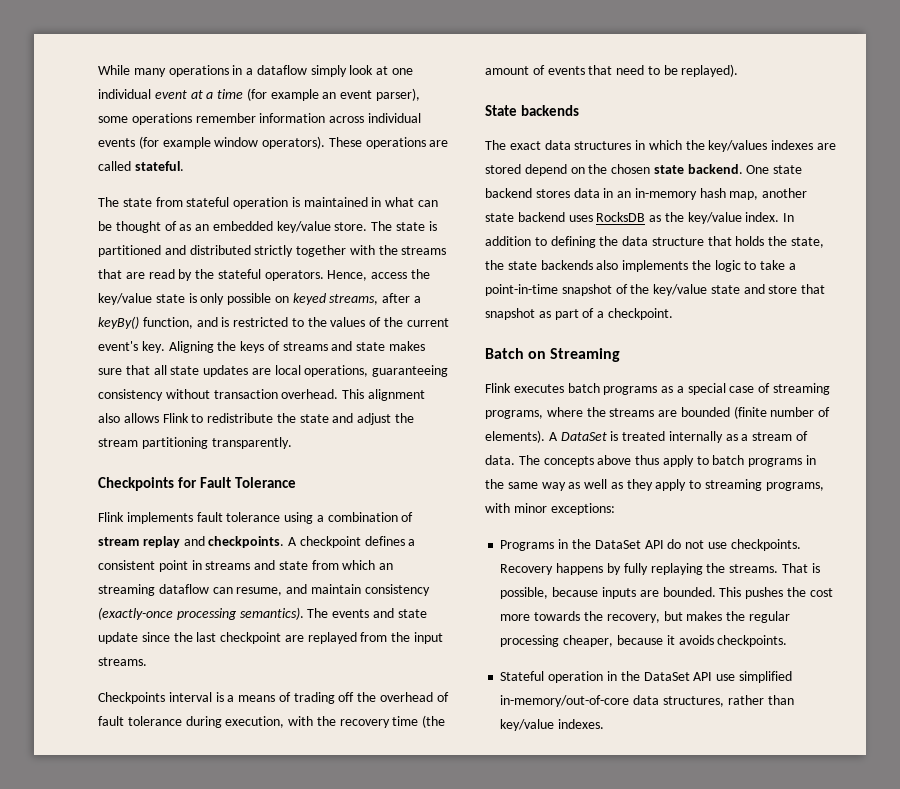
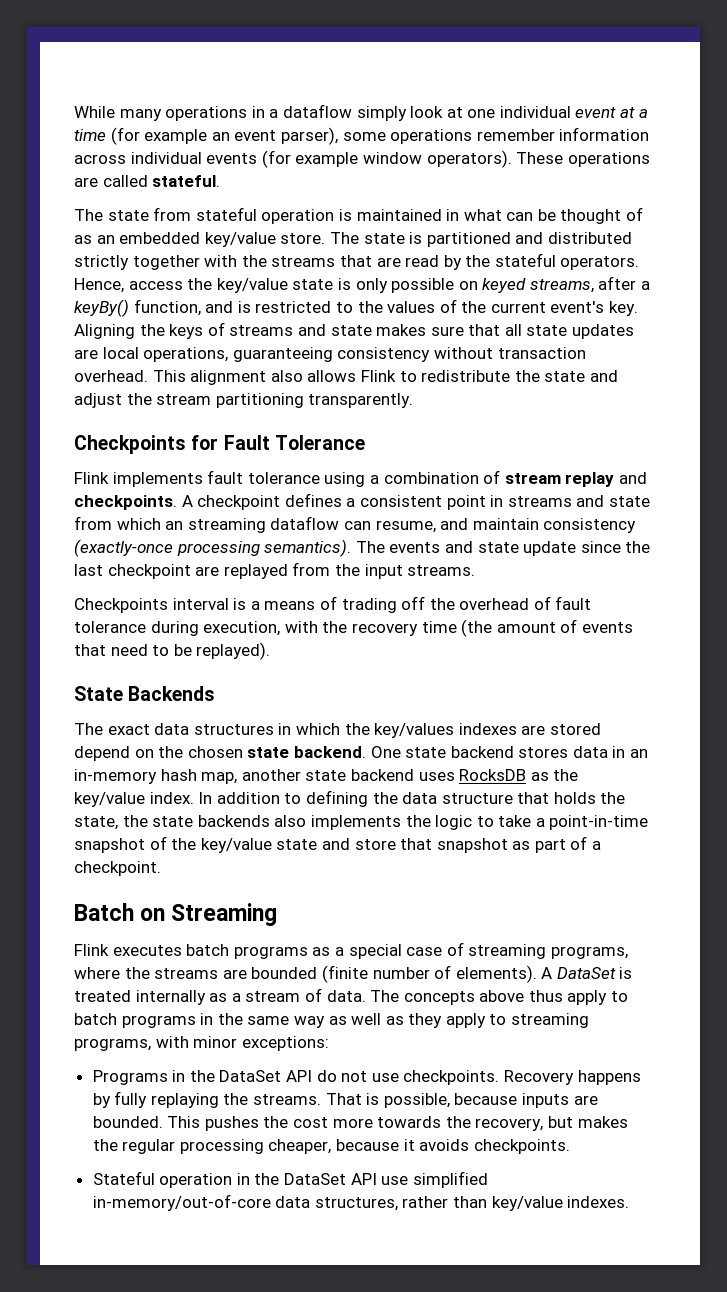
- State backends
+ State Backends

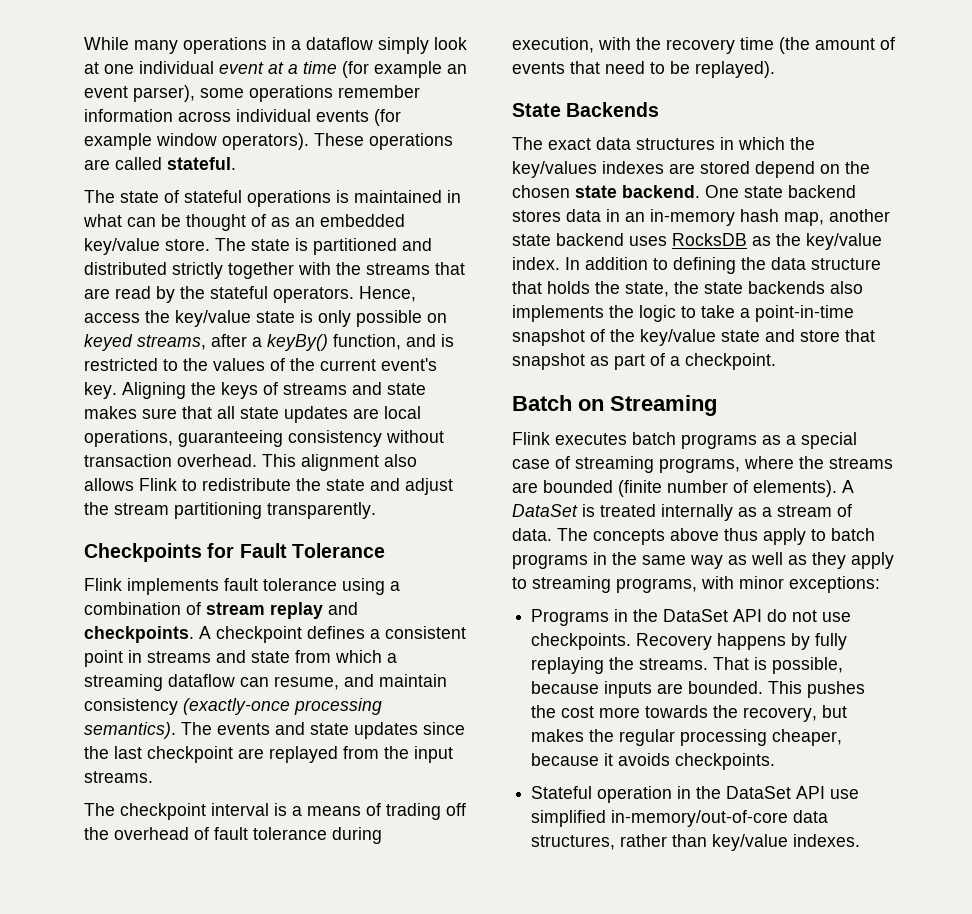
- The state from stateful operation is maintained in what can be thought of as an embedded key/value store.
+ The state of stateful operations is maintained in what can be thought of as an embedded key/value store.
- A checkpoint defines a consistent point in streams and state from which an streaming dataflow can resume, and maintain consistency (exactly-once processing semantics).
+ A checkpoint defines a consistent point in streams and state from which a streaming dataflow can resume, and maintain consistency (exactly-once processing semantics).
- The events and state update since the last checkpoint are replayed from the input streams.
+ The events and state updates since the last checkpoint are replayed from the input streams.
- Checkpoints interval is a means of trading off the overhead of fault tolerance during execution, with the recovery time (the amount of events that need to be replayed).
+ The checkpoint interval is a means of trading off the overhead of fault tolerance during execution, with the recovery time (the amount of events that need to be replayed).

